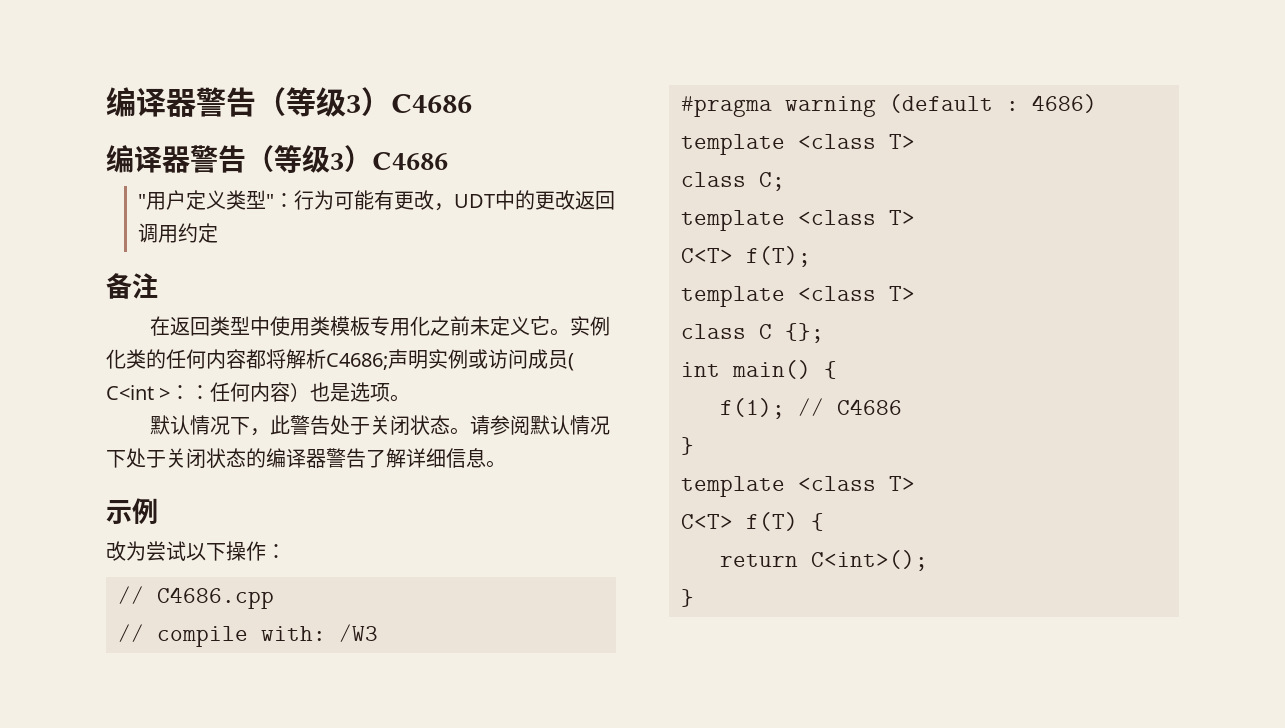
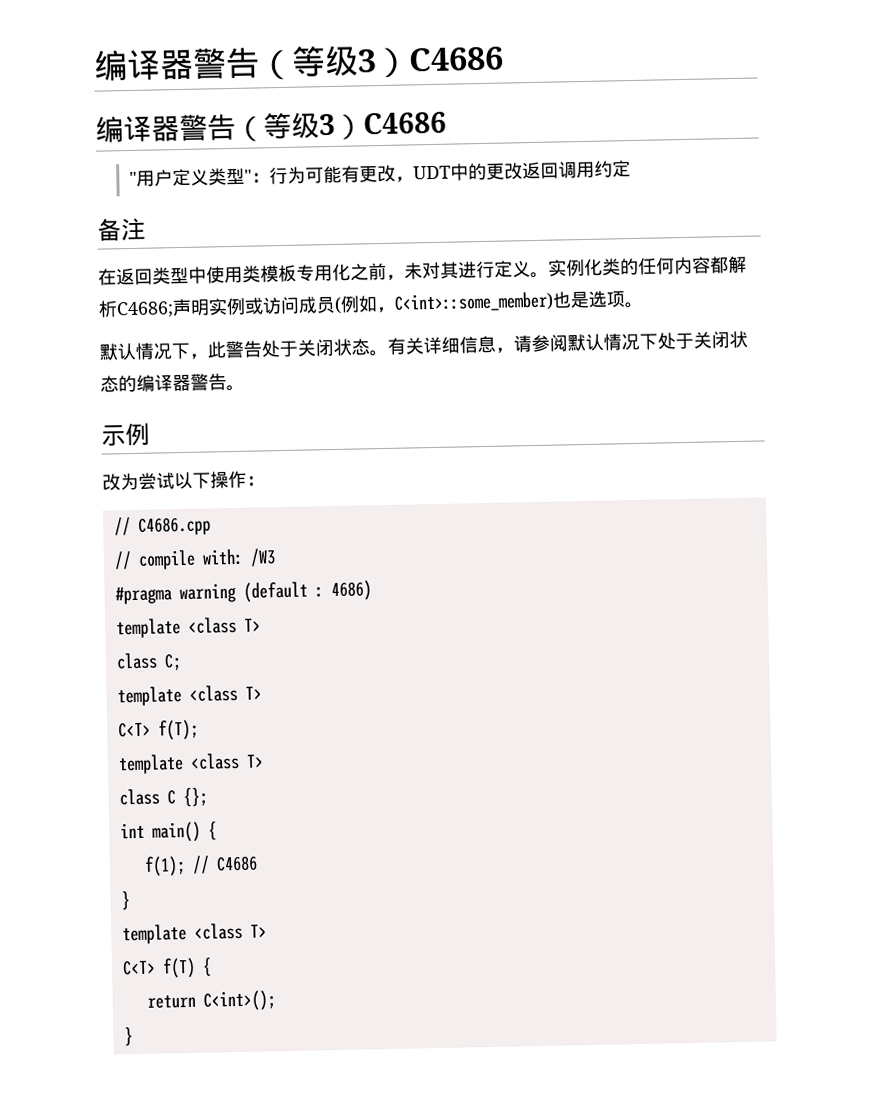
- 在返回类型中使用类模板专用化之前未定义它。
+ 在返回类型中使用类模板专用化之前，未对其进行定义。
- 实例化类的任何内容都将解析C4686;声明实例或访问成员( C<int >：：任何内容）也是选项。
+ 实例化类的任何内容都解析C4686;声明实例或访问成员(例如，C<int>::some_member)也是选项。
- 请参阅默认情况下处于关闭状态的编译器警告了解详细信息。
+ 有关详细信息，请参阅默认情况下处于关闭状态的编译器警告。

